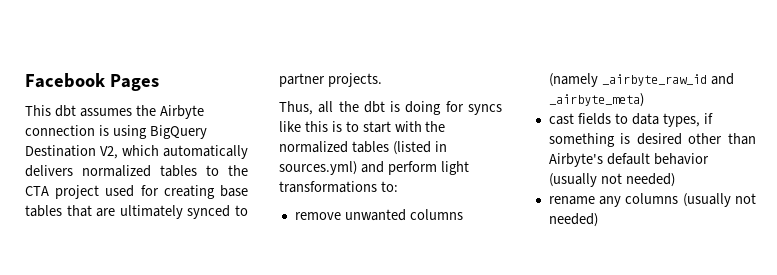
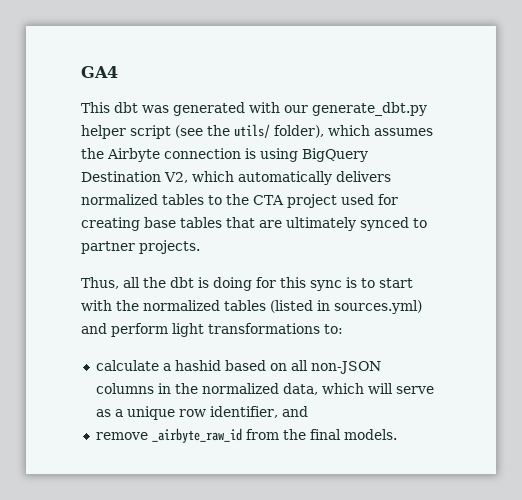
- Facebook Pages
+ GA4
- This dbt assumes the Airbyte connection is using BigQuery Destination V2, which automatically delivers normalized tables to the CTA project used for creating base tables that are ultimately synced to partner projects.
+ This dbt was generated with our generate_dbt.py helper script (see the utils/ folder), which assumes the Airbyte connection is using BigQuery Destination V2, which automatically delivers normalized tables to the CTA project used for creating base tables that are ultimately synced to partner projects.
- Thus, all the dbt is doing for syncs like this is to start with the normalized tables (listed in sources.yml) and perform light transformations to:
+ Thus, all the dbt is doing for this sync is to start with the normalized tables (listed in sources.yml) and perform light transformations to:
- remove unwanted columns (namely _airbyte_raw_id and _airbyte_meta)
- cast fields to data types, if something is desired other than Airbyte's default behavior (usually not needed)
- rename any columns (usually not needed)
+ calculate a hashid based on all non-JSON columns in the normalized data, which will serve as a unique row identifier, and
+ remove _airbyte_raw_id from the final models.

